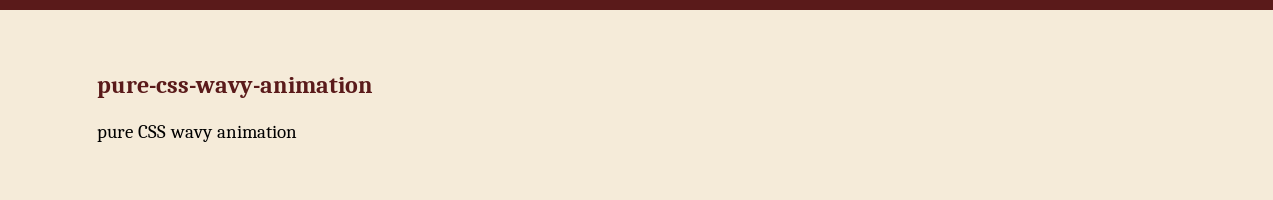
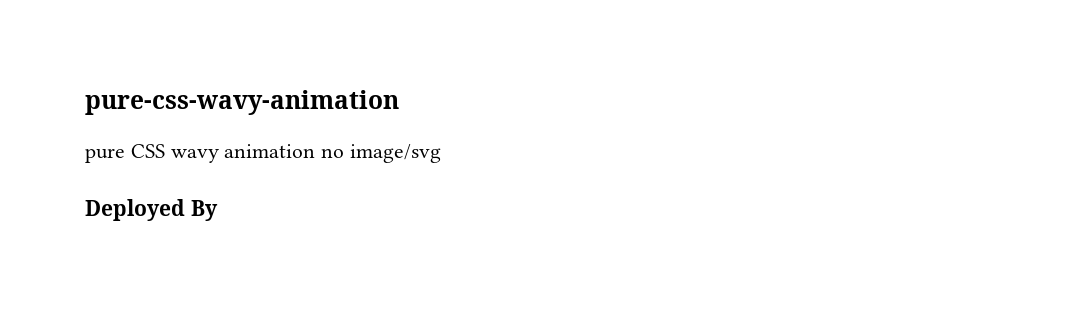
- pure CSS wavy animation
+ pure CSS wavy animation no image/svg
+ Deployed By

